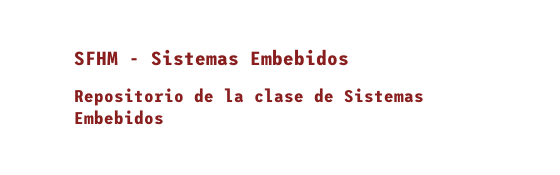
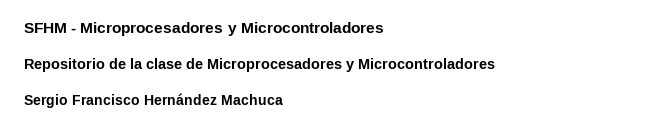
- SFHM - Sistemas Embebidos
+ SFHM - Microprocesadores y Microcontroladores
- Repositorio de la clase de Sistemas Embebidos
+ Repositorio de la clase de Microprocesadores y Microcontroladores
+ Sergio Francisco Hernández Machuca

